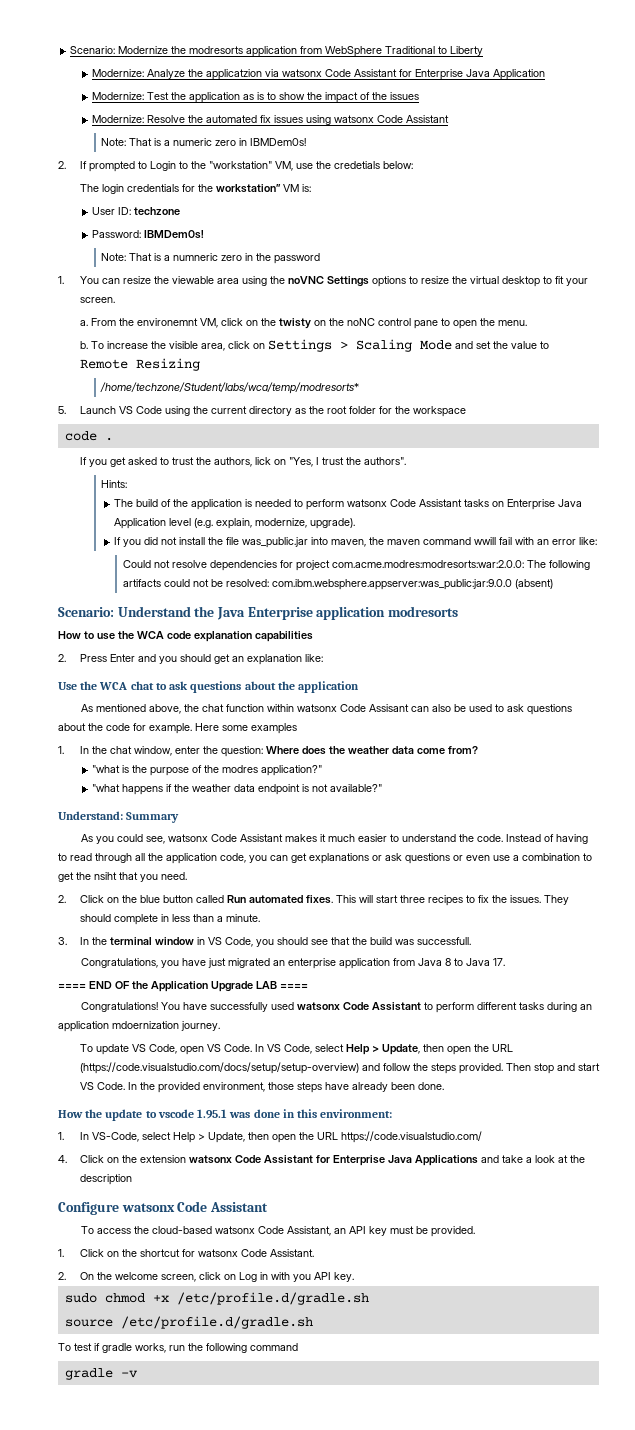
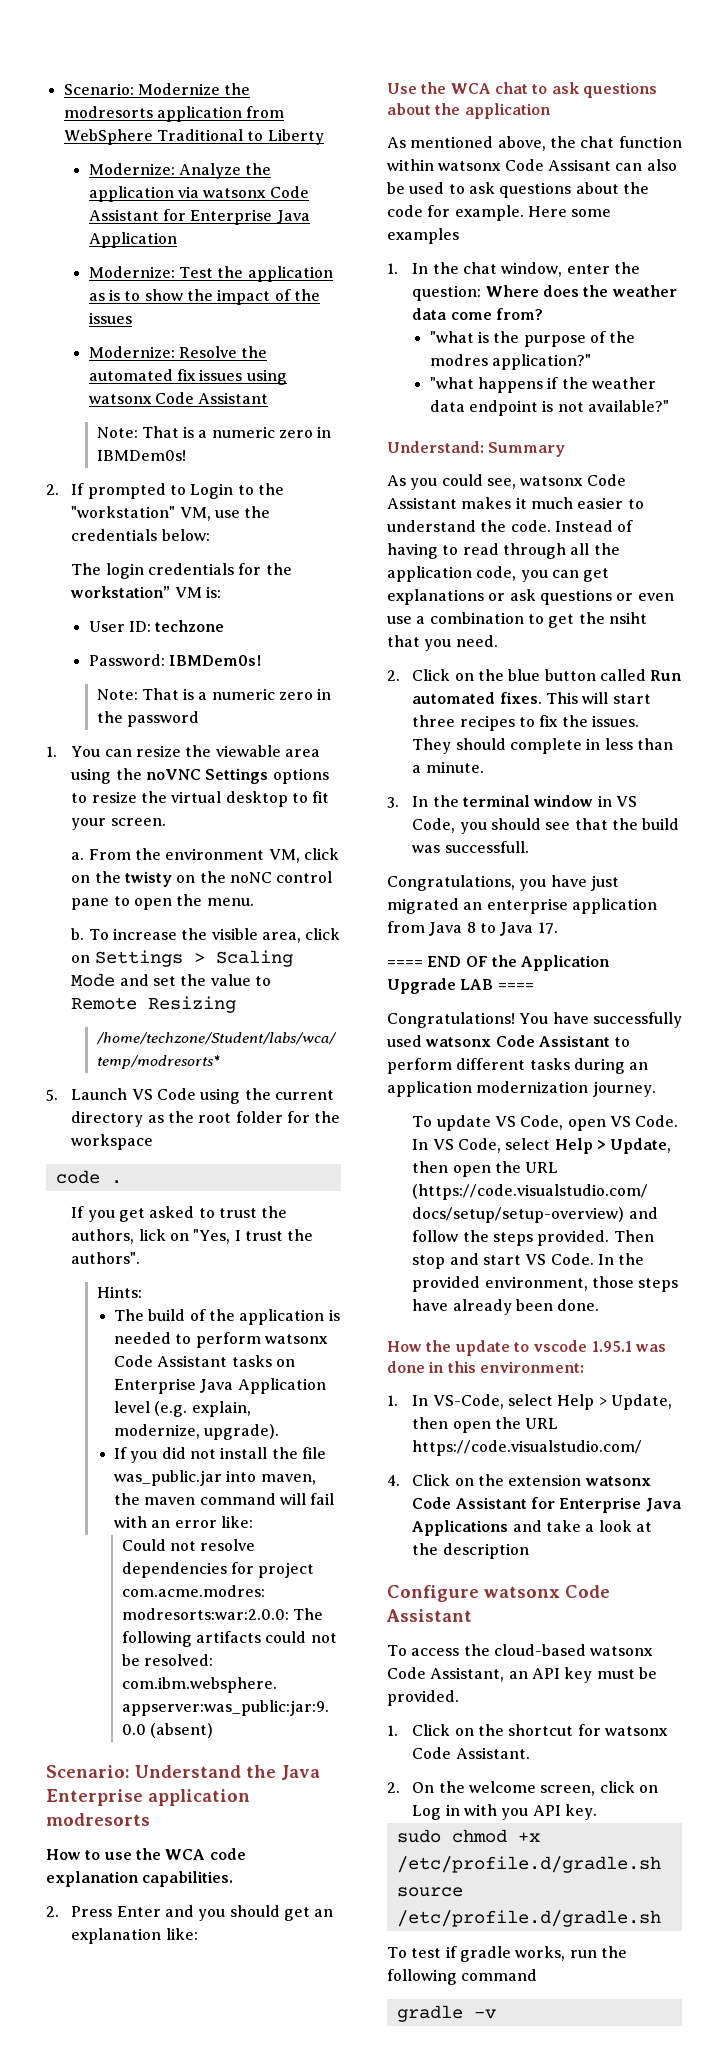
- Modernize: Analyze the applicatzion via watsonx Code Assistant for Enterprise Java Application
+ Modernize: Analyze the application via watsonx Code Assistant for Enterprise Java Application
- 2. If prompted to Login to the "workstation" VM, use the credetials below:
+ 2. If prompted to Login to the "workstation" VM, use the credentials below:
- Note: That is a numneric zero in the password
+ Note: That is a numeric zero in the password
- From the environemnt VM, click on the twisty on the noNC control pane to open the menu.
+ From the environment VM, click on the twisty on the noNC control pane to open the menu.
- If you did not install the file was_public.jar into maven, the maven command wwill fail with an error like:
+ If you did not install the file was_public.jar into maven, the maven command will fail with an error like:
- How to use the WCA code explanation capabilities
+ How to use the WCA code explanation capabilities.
- You have successfully used watsonx Code Assistant to perform different tasks during an application mdoernization journey.
+ You have successfully used watsonx Code Assistant to perform different tasks during an application modernization journey.

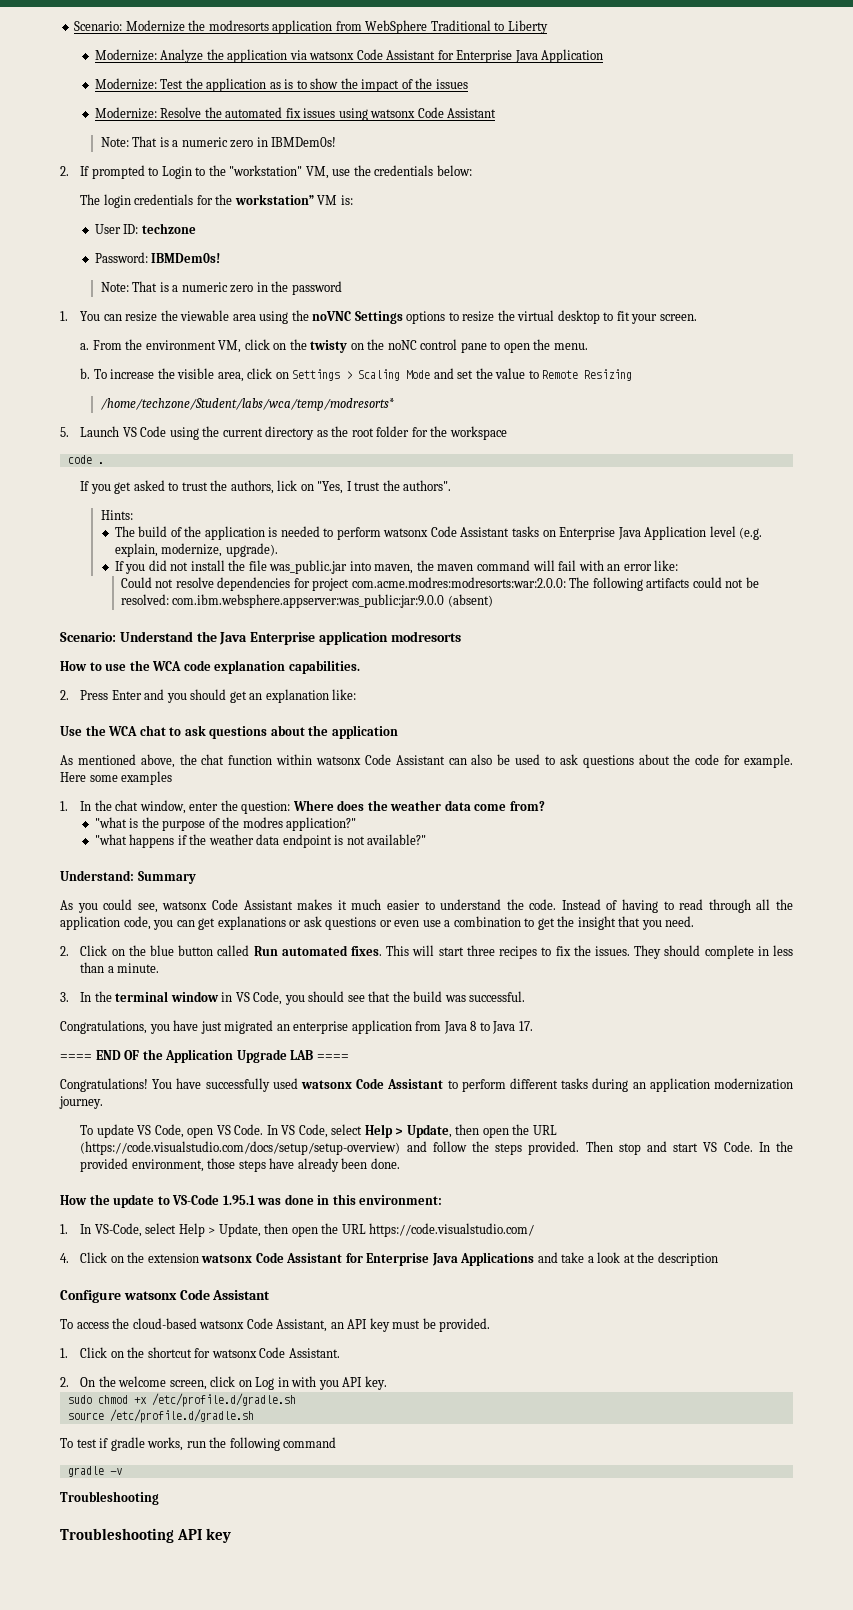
- As mentioned above, the chat function within watsonx Code Assisant can also be used to ask questions about the code for example.
+ As mentioned above, the chat function within watsonx Code Assistant can also be used to ask questions about the code for example.
- Instead of having to read through all the application code, you can get explanations or ask questions or even use a combination to get the nsiht that you need.
+ Instead of having to read through all the application code, you can get explanations or ask questions or even use a combination to get the insight that you need.
- 3. In the terminal window in VS Code, you should see that the build was successfull.
+ 3. In the terminal window in VS Code, you should see that the build was successful.
- How the update to vscode 1.95.1 was done in this environment:
+ How the update to VS-Code 1.95.1 was done in this environment:
  gradle -v
+ Troubleshooting
+ Troubleshooting API key

